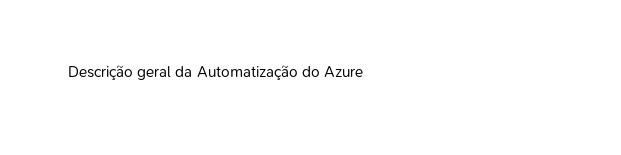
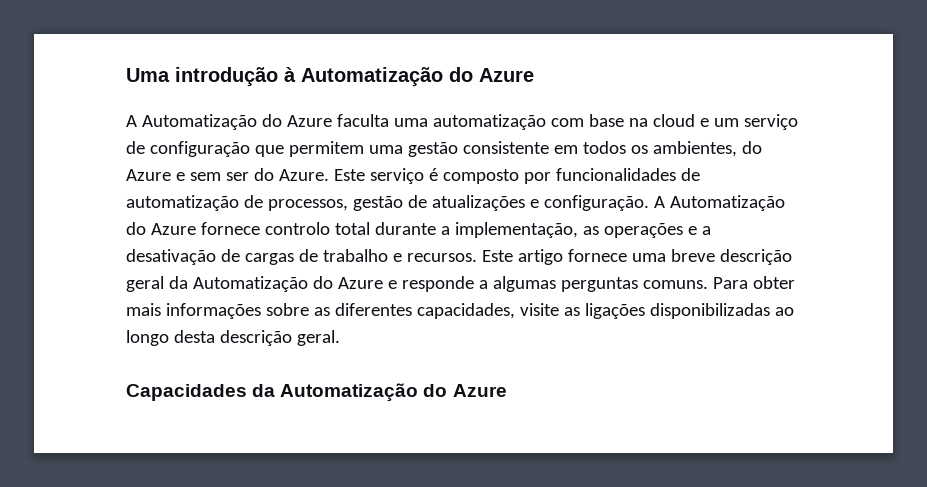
- Descrição geral da Automatização do Azure
+ Uma introdução à Automatização do Azure
+ A Automatização do Azure faculta uma automatização com base na cloud e um serviço de configuração que permitem uma gestão consistente em todos os ambientes, do Azure e sem ser do Azure. Este serviço é composto por funcionalidades de automatização de processos, gestão de atualizações e configuração. A Automatização do Azure fornece controlo total durante a implementação, as operações e a desativação de cargas de trabalho e recursos. Este artigo fornece uma breve descrição geral da Automatização do Azure e responde a algumas perguntas comuns. Para obter mais informações sobre as diferentes capacidades, visite as ligações disponibilizadas ao longo desta descrição geral.
+ Capacidades da Automatização do Azure

